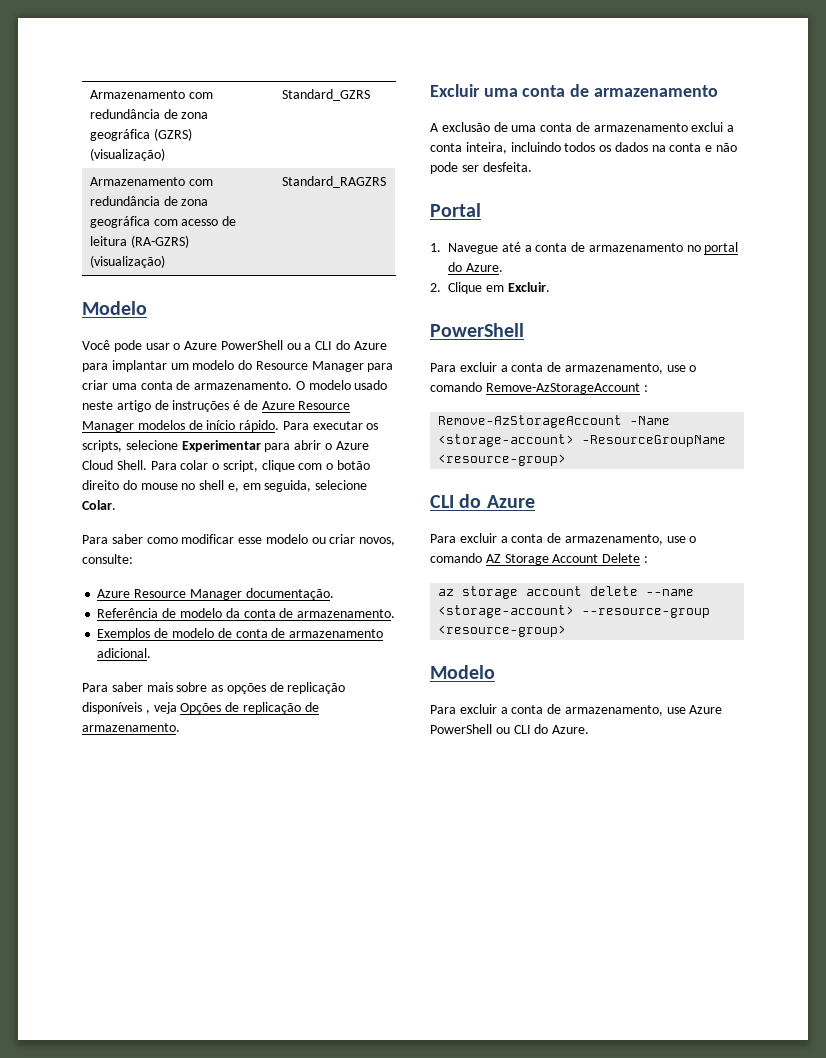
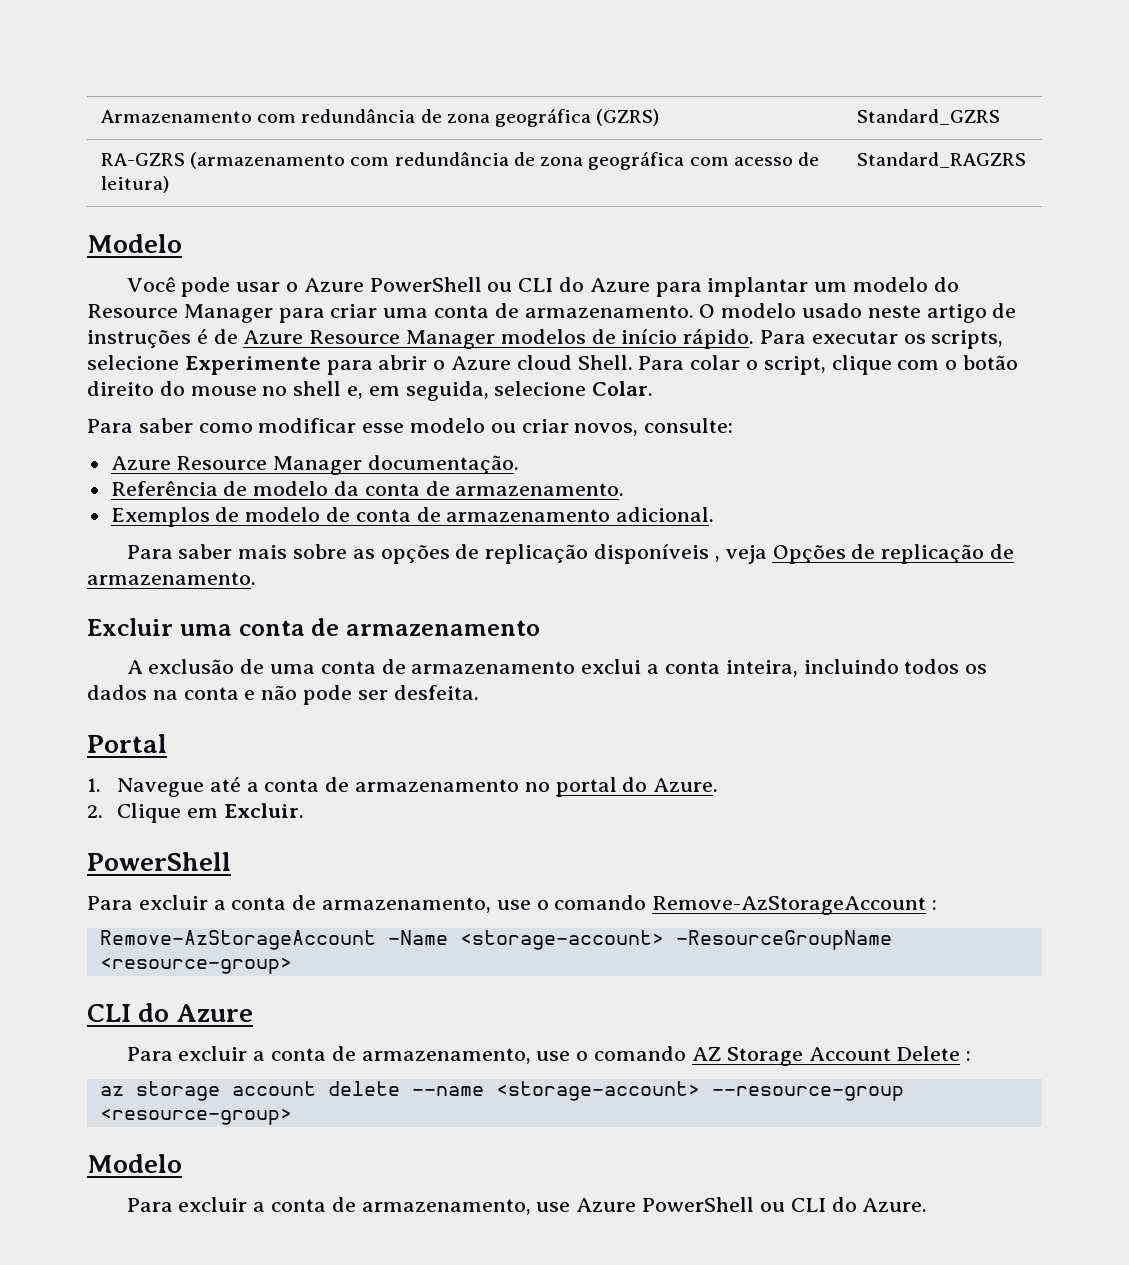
- Armazenamento com redundância de zona geográfica (GZRS) (visualização) | Standard_GZRS
+ Armazenamento com redundância de zona geográfica (GZRS) | Standard_GZRS
- Armazenamento com redundância de zona geográfica com acesso de leitura (RA-GZRS) (visualização) | Standard_RAGZRS
+ RA-GZRS (armazenamento com redundância de zona geográfica com acesso de leitura) | Standard_RAGZRS
- Você pode usar o Azure PowerShell ou a CLI do Azure para implantar um modelo do Resource Manager para criar uma conta de armazenamento.
+ Você pode usar o Azure PowerShell ou CLI do Azure para implantar um modelo do Resource Manager para criar uma conta de armazenamento.
- Para executar os scripts, selecione Experimentar para abrir o Azure Cloud Shell.
+ Para executar os scripts, selecione Experimente para abrir o Azure cloud Shell.

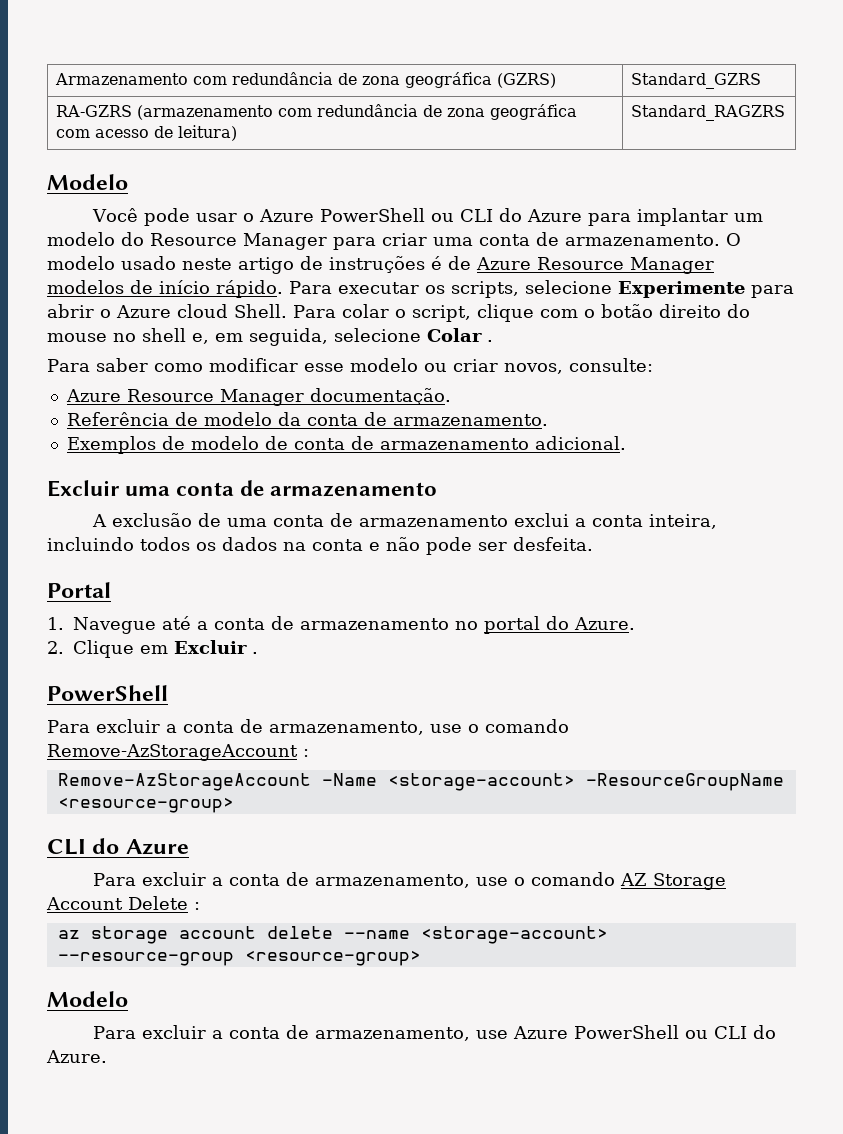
- Para colar o script, clique com o botão direito do mouse no shell e, em seguida, selecione Colar.
+ Para colar o script, clique com o botão direito do mouse no shell e, em seguida, selecione Colar .
- Para saber mais sobre as opções de replicação disponíveis , veja Opções de replicação de armazenamento.
- 2. Clique em Excluir.
+ 2. Clique em Excluir .

